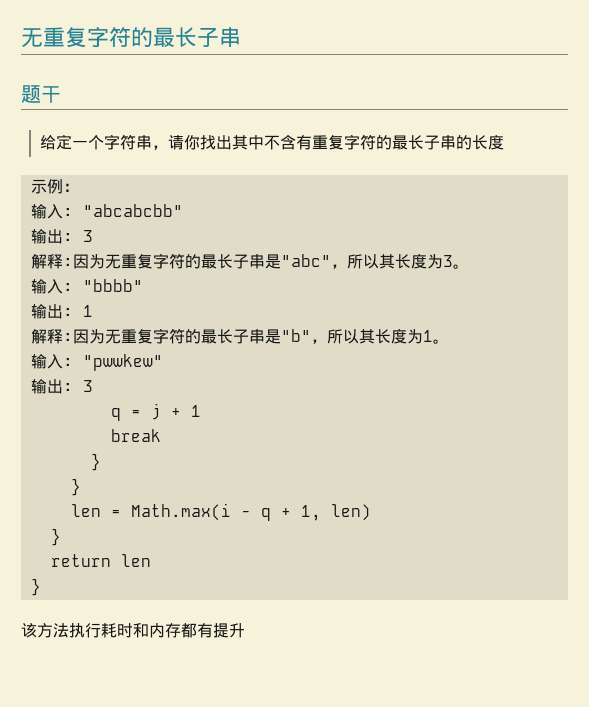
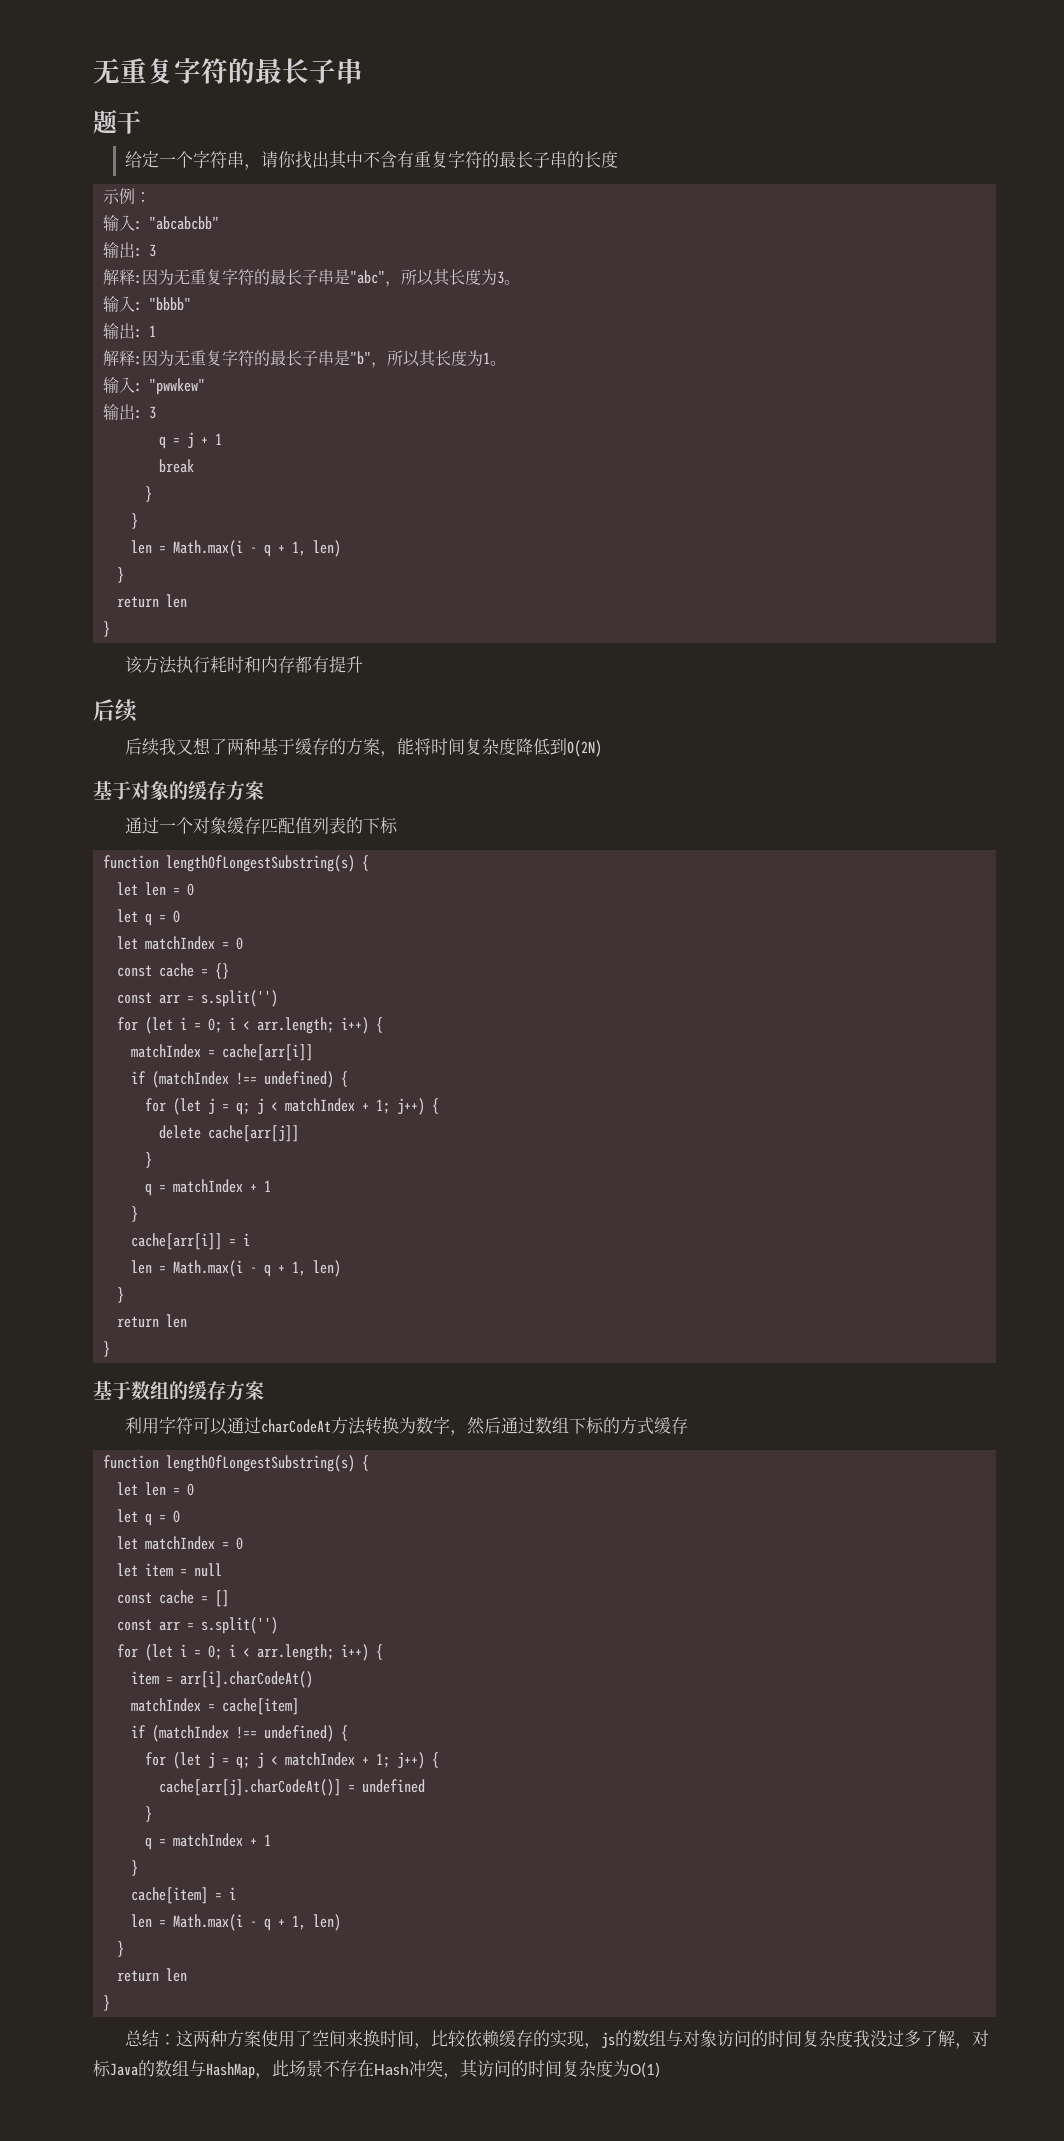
  该方法执行耗时和内存都有提升
+ 后续
+ 后续我又想了两种基于缓存的方案，能将时间复杂度降低到O(2N)
+ 基于对象的缓存方案
+ 通过一个对象缓存匹配值列表的下标
+ function lengthOfLongestSubstring(s) {
+ let len = 0
+ let q = 0
+ let matchIndex = 0
+ const cache = {}
+ const arr = s.split('')
+ for (let i = 0; i < arr.length; i++) {
+ matchIndex = cache[arr[i]]
+ if (matchIndex !== undefined) {
+ for (let j = q; j < matchIndex + 1; j++) {
+ delete cache[arr[j]]
+ }
+ q = matchIndex + 1
+ }
+ cache[arr[i]] = i
+ len = Math.max(i - q + 1, len)
+ }
+ return len
+ }
+ 基于数组的缓存方案
+ 利用字符可以通过charCodeAt方法转换为数字，然后通过数组下标的方式缓存
+ function lengthOfLongestSubstring(s) {
+ let len = 0
+ let q = 0
+ let matchIndex = 0
+ let item = null
+ const cache = []
+ const arr = s.split('')
+ for (let i = 0; i < arr.length; i++) {
+ item = arr[i].charCodeAt()
+ matchIndex = cache[item]
+ if (matchIndex !== undefined) {
+ for (let j = q; j < matchIndex + 1; j++) {
+ cache[arr[j].charCodeAt()] = undefined
+ }
+ q = matchIndex + 1
+ }
+ cache[item] = i
+ len = Math.max(i - q + 1, len)
+ }
+ return len
+ }
+ 总结：这两种方案使用了空间来换时间，比较依赖缓存的实现，js的数组与对象访问的时间复杂度我没过多了解，对标Java的数组与HashMap，此场景不存在Hash冲突，其访问的时间复杂度为O(1)

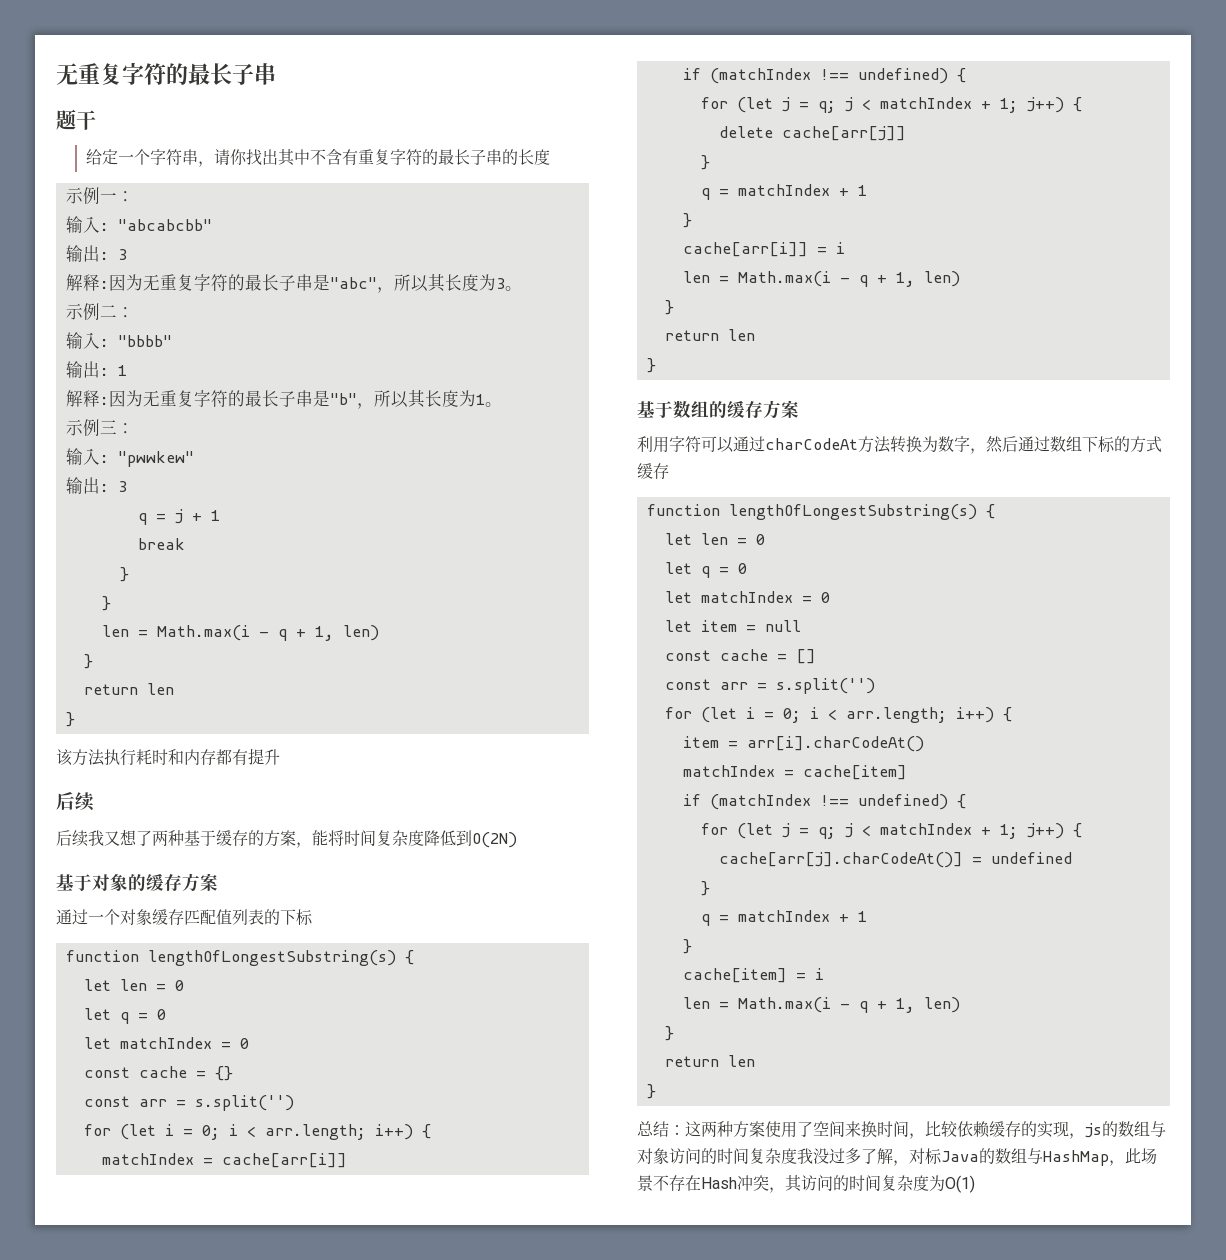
- 示例：
+ 示例一：
+ 示例二：
+ 示例三：

